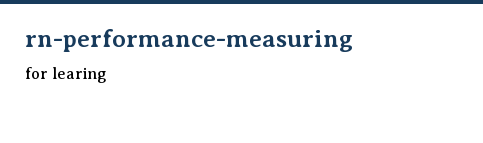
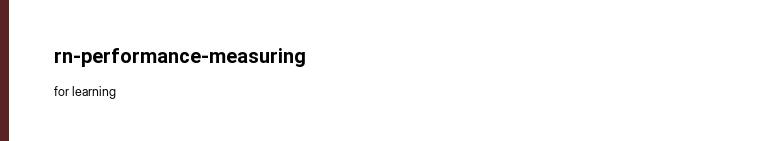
- for learing
+ for learning

